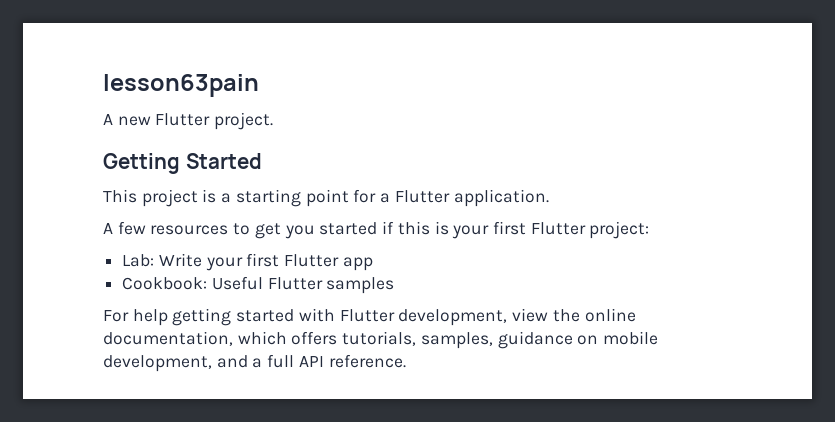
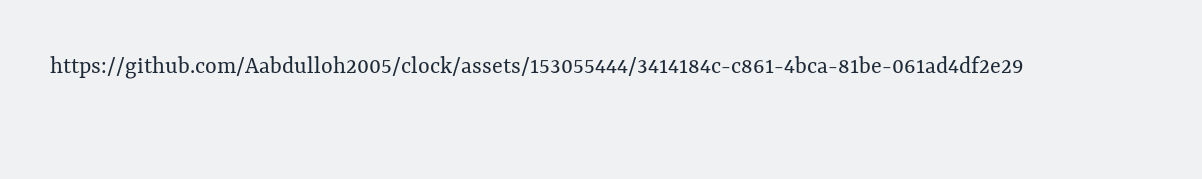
- lesson63pain
- A new Flutter project.
- Getting Started
- This project is a starting point for a Flutter application.
- A few resources to get you started if this is your first Flutter project:
- Lab: Write your first Flutter app
- Cookbook: Useful Flutter samples
- For help getting started with Flutter development, view the online documentation, which offers tutorials, samples, guidance on mobile development, and a full API reference.
+ https://github.com/Aabdulloh2005/clock/assets/153055444/3414184c-c861-4bca-81be-061ad4df2e29

